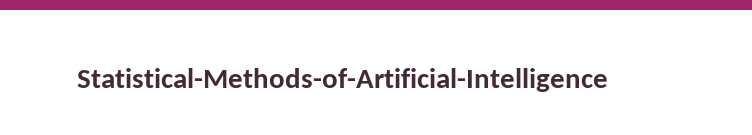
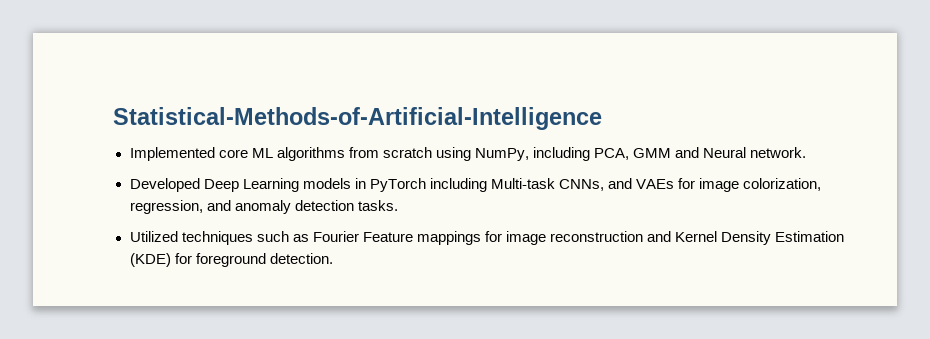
+ Implemented core ML algorithms from scratch using NumPy, including PCA, GMM and Neural network.
+ Developed Deep Learning models in PyTorch including Multi-task CNNs, and VAEs for image colorization, regression, and anomaly detection tasks.
+ Utilized techniques such as Fourier Feature mappings for image reconstruction and Kernel Density Estimation (KDE) for foreground detection.

